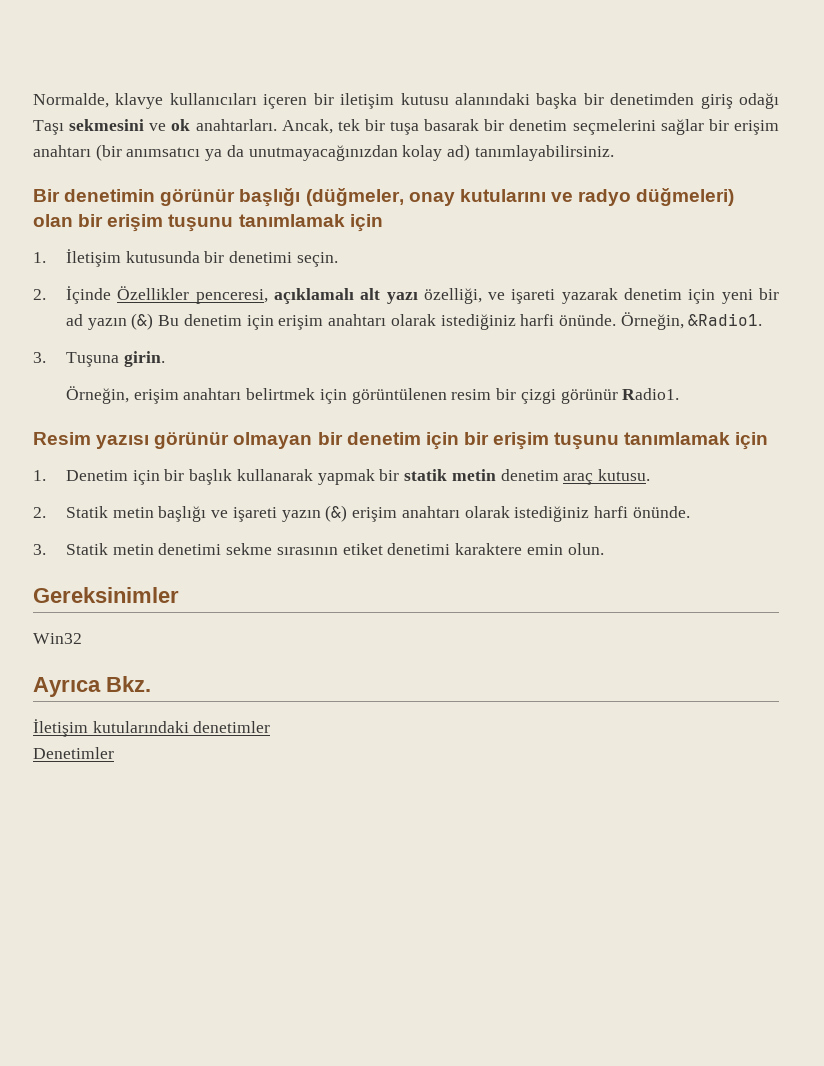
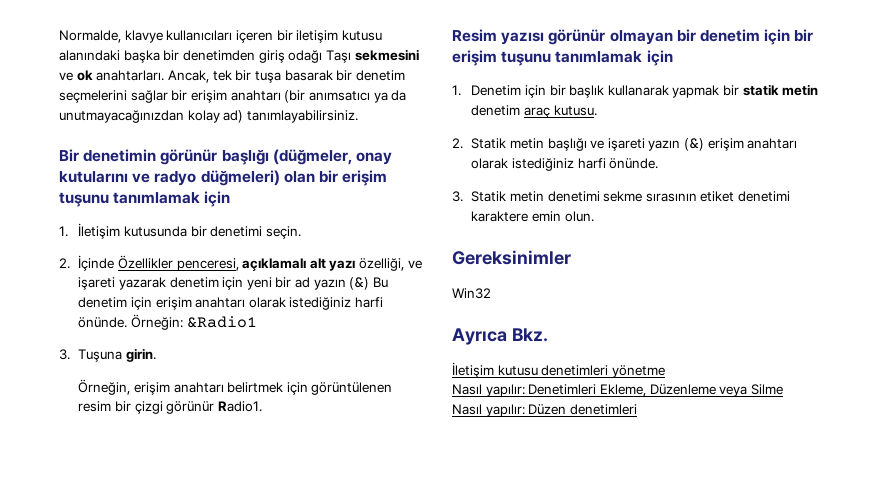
- Örneğin, &Radio1.
+ Örneğin: &Radio1
- İletişim kutularındaki denetimler
- Denetimler
+ İletişim kutusu denetimleri yönetme
+ Nasıl yapılır: Denetimleri Ekleme, Düzenleme veya Silme
+ Nasıl yapılır: Düzen denetimleri

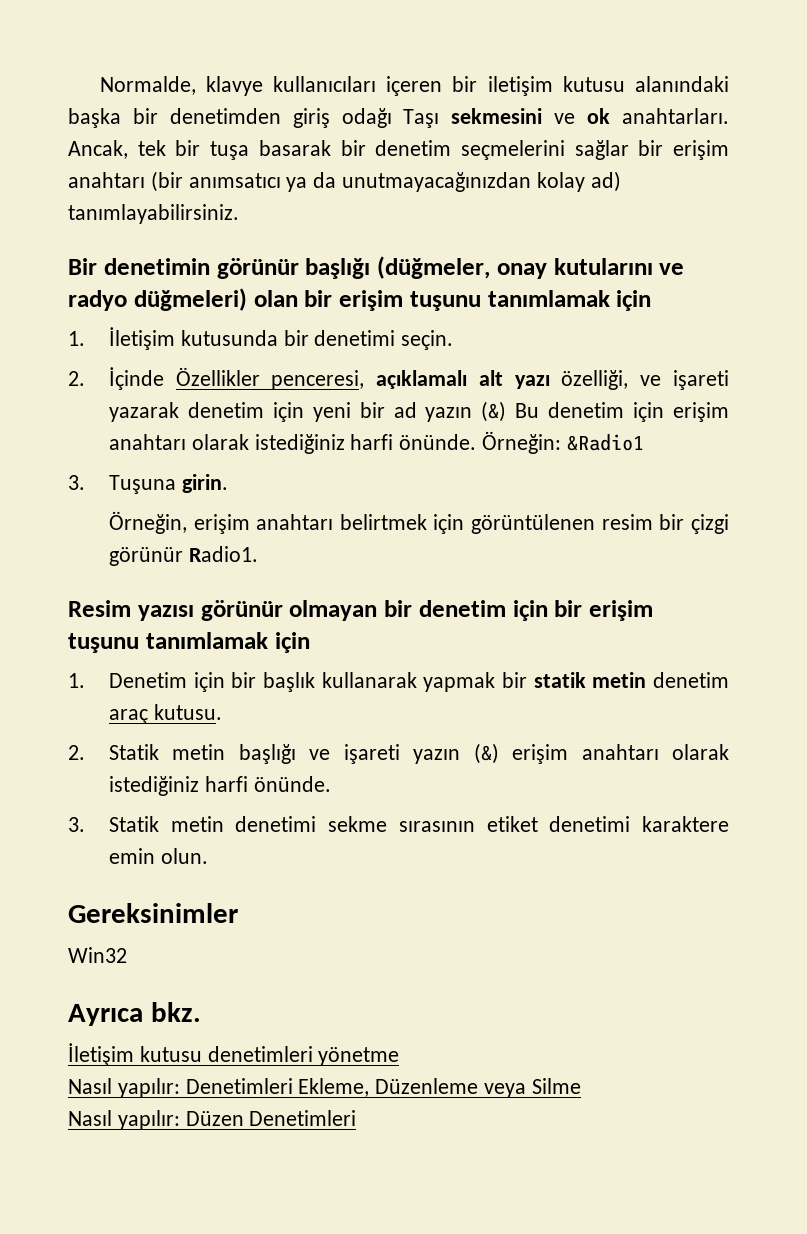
- Ayrıca Bkz.
+ Ayrıca bkz.
- Nasıl yapılır: Düzen denetimleri
+ Nasıl yapılır: Düzen Denetimleri

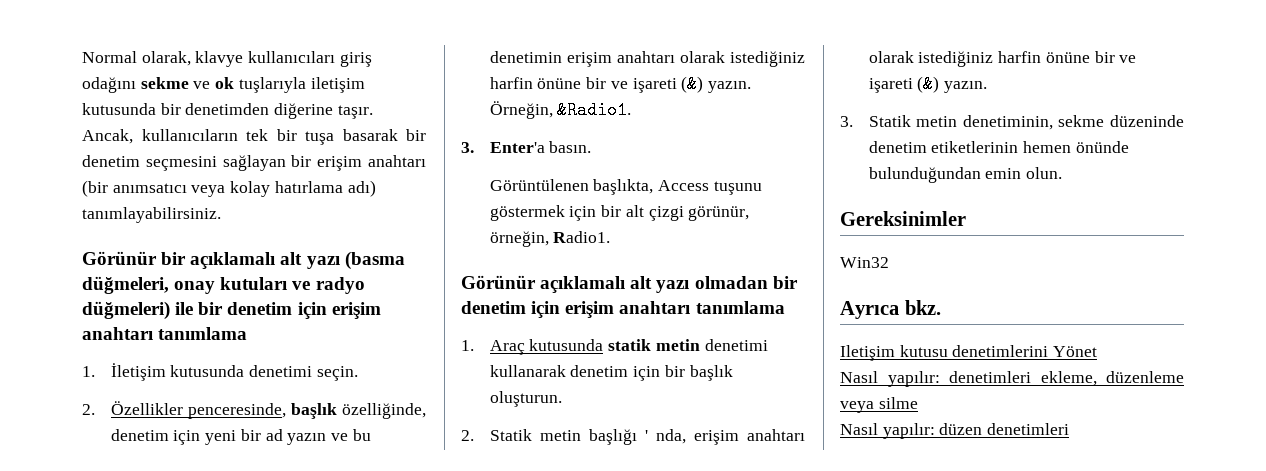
- Normalde, klavye kullanıcıları içeren bir iletişim kutusu alanındaki başka bir denetimden giriş odağı Taşı sekmesini ve ok anahtarları. Ancak, tek bir tuşa basarak bir denetim seçmelerini sağlar bir erişim anahtarı (bir anımsatıcı ya da unutmayacağınızdan kolay ad) tanımlayabilirsiniz.
- Bir denetimin görünür başlığı (düğmeler, onay kutularını ve radyo düğmeleri) olan bir erişim tuşunu tanımlamak için
+ Normal olarak, klavye kullanıcıları giriş odağını sekme ve ok tuşlarıyla iletişim kutusunda bir denetimden diğerine taşır. Ancak, kullanıcıların tek bir tuşa basarak bir denetim seçmesini sağlayan bir erişim anahtarı (bir anımsatıcı veya kolay hatırlama adı) tanımlayabilirsiniz.
+ Görünür bir açıklamalı alt yazı (basma düğmeleri, onay kutuları ve radyo düğmeleri) ile bir denetim için erişim anahtarı tanımlama
- 1. İletişim kutusunda bir denetimi seçin.
+ 1. İletişim kutusunda denetimi seçin.
- 2. İçinde Özellikler penceresi, açıklamalı alt yazı özelliği, ve işareti yazarak denetim için yeni bir ad yazın (&) Bu denetim için erişim anahtarı olarak istediğiniz harfi önünde. Örneğin: &Radio1
- 3. Tuşuna girin.
- Örneğin, erişim anahtarı belirtmek için görüntülenen resim bir çizgi görünür Radio1.
- Resim yazısı görünür olmayan bir denetim için bir erişim tuşunu tanımlamak için
- 1. Denetim için bir başlık kullanarak yapmak bir statik metin denetim araç kutusu.
- 2. Statik metin başlığı ve işareti yazın (&) erişim anahtarı olarak istediğiniz harfi önünde.
- 3. Statik metin denetimi sekme sırasının etiket denetimi karaktere emin olun.
+ 2. Özellikler penceresinde, başlık özelliğinde, denetim için yeni bir ad yazın ve bu denetimin erişim anahtarı olarak istediğiniz harfin önüne bir ve işareti (&) yazın. Örneğin, &Radio1.
+ 3. Enter'a basın.
+ Görüntülenen başlıkta, Access tuşunu göstermek için bir alt çizgi görünür, örneğin, Radio1.
+ Görünür açıklamalı alt yazı olmadan bir denetim için erişim anahtarı tanımlama
+ 1. Araç kutusunda statik metin denetimi kullanarak denetim için bir başlık oluşturun.
+ 2. Statik metin başlığı ' nda, erişim anahtarı olarak istediğiniz harfin önüne bir ve işareti (&) yazın.
+ 3. Statik metin denetiminin, sekme düzeninde denetim etiketlerinin hemen önünde bulunduğundan emin olun.
- İletişim kutusu denetimleri yönetme
- Nasıl yapılır: Denetimleri Ekleme, Düzenleme veya Silme
- Nasıl yapılır: Düzen Denetimleri
+ Iletişim kutusu denetimlerini Yönet
+ Nasıl yapılır: denetimleri ekleme, düzenleme veya silme
+ Nasıl yapılır: düzen denetimleri

